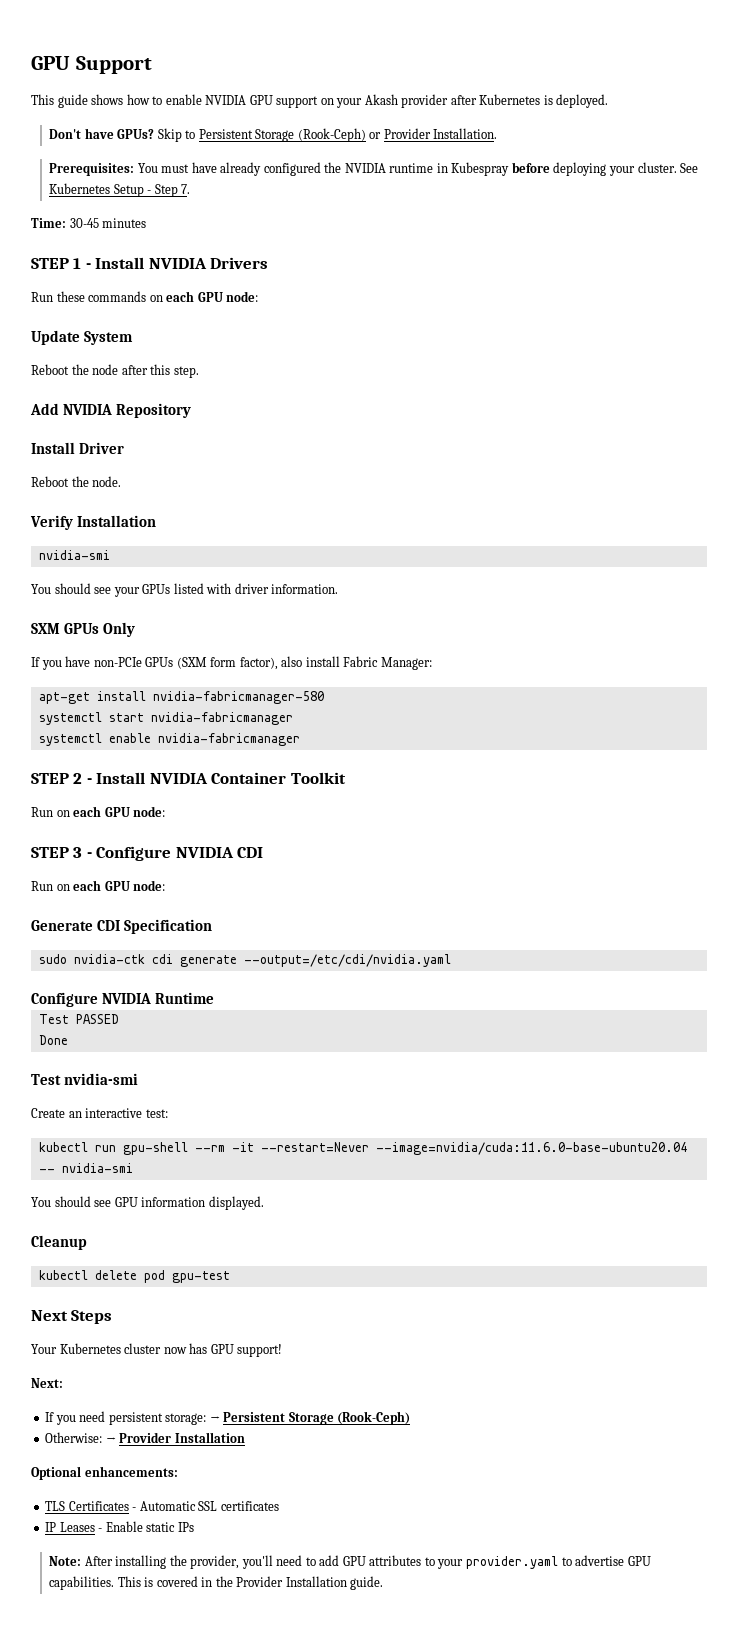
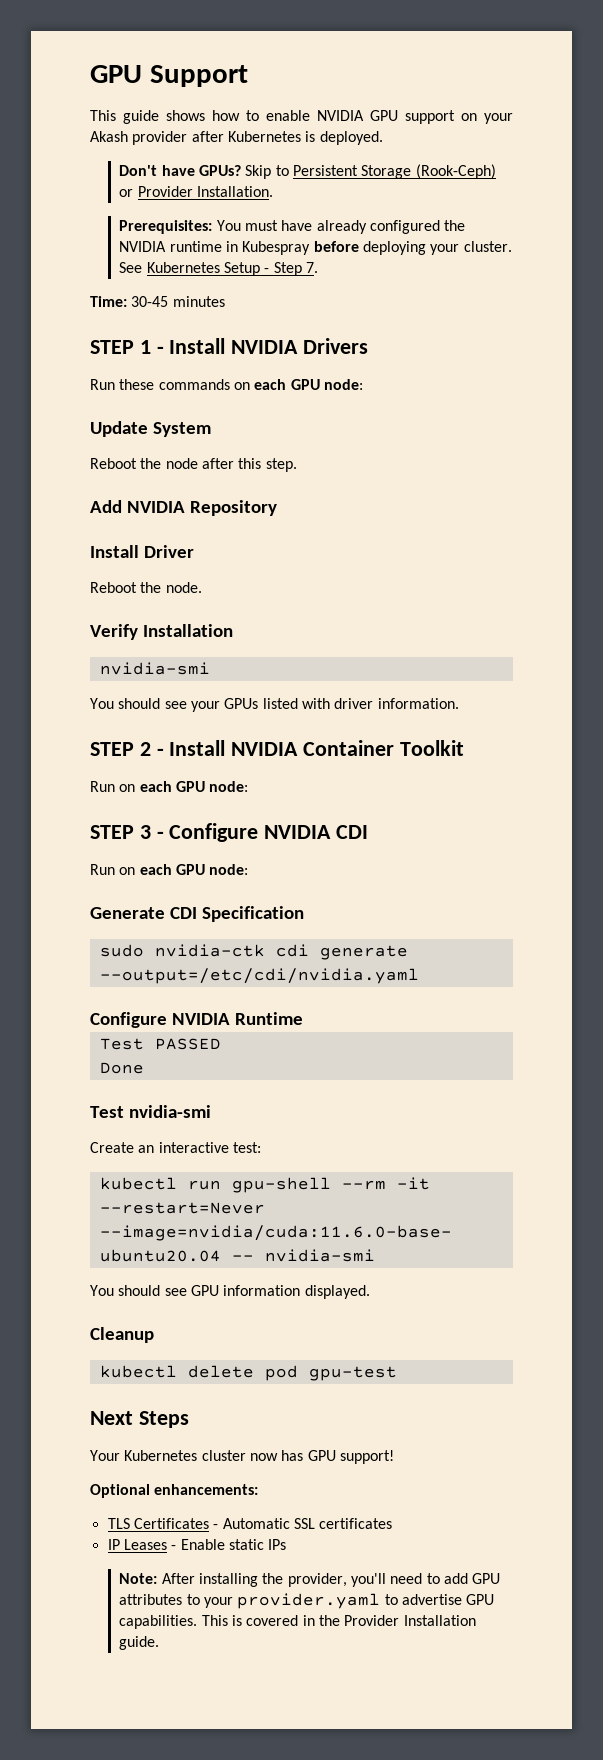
- SXM GPUs Only
- If you have non-PCIe GPUs (SXM form factor), also install Fabric Manager:
- apt-get install nvidia-fabricmanager-580
- systemctl start nvidia-fabricmanager
- systemctl enable nvidia-fabricmanager
- Next:
- If you need persistent storage: → Persistent Storage (Rook-Ceph)
- Otherwise: → Provider Installation

